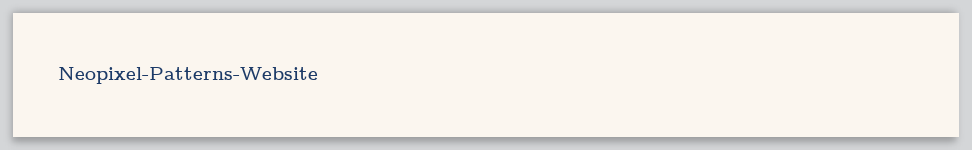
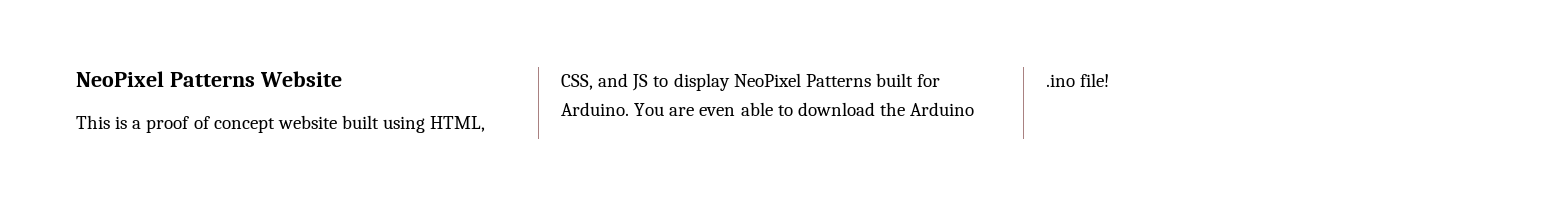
- Neopixel-Patterns-Website
+ NeoPixel Patterns Website
+ This is a proof of concept website built using HTML, CSS, and JS to display NeoPixel Patterns built for Arduino. You are even able to download the Arduino .ino file!

